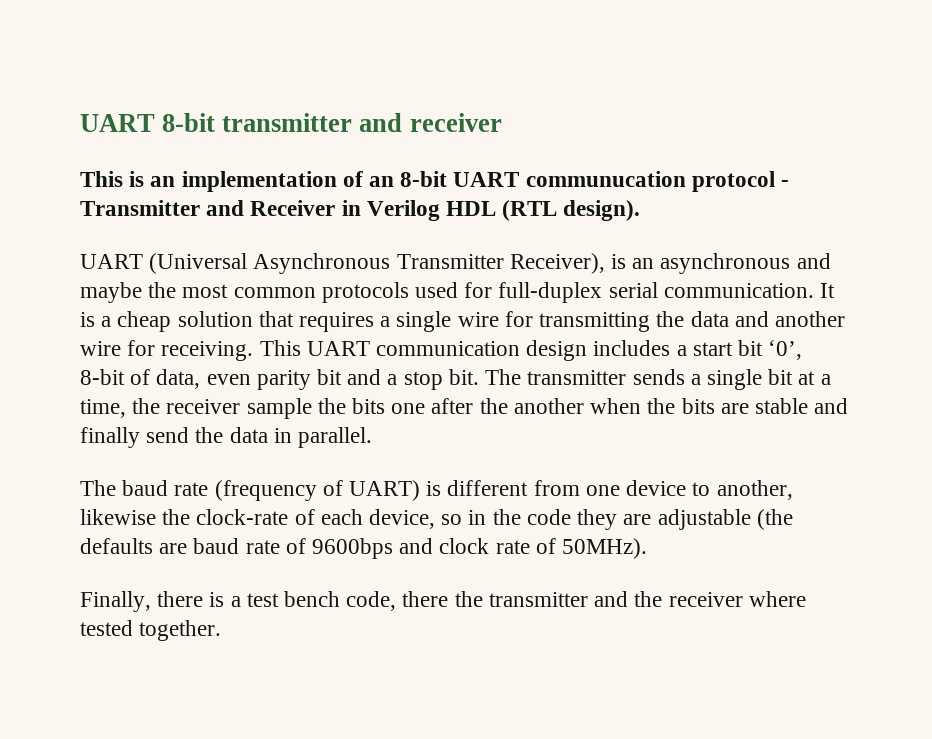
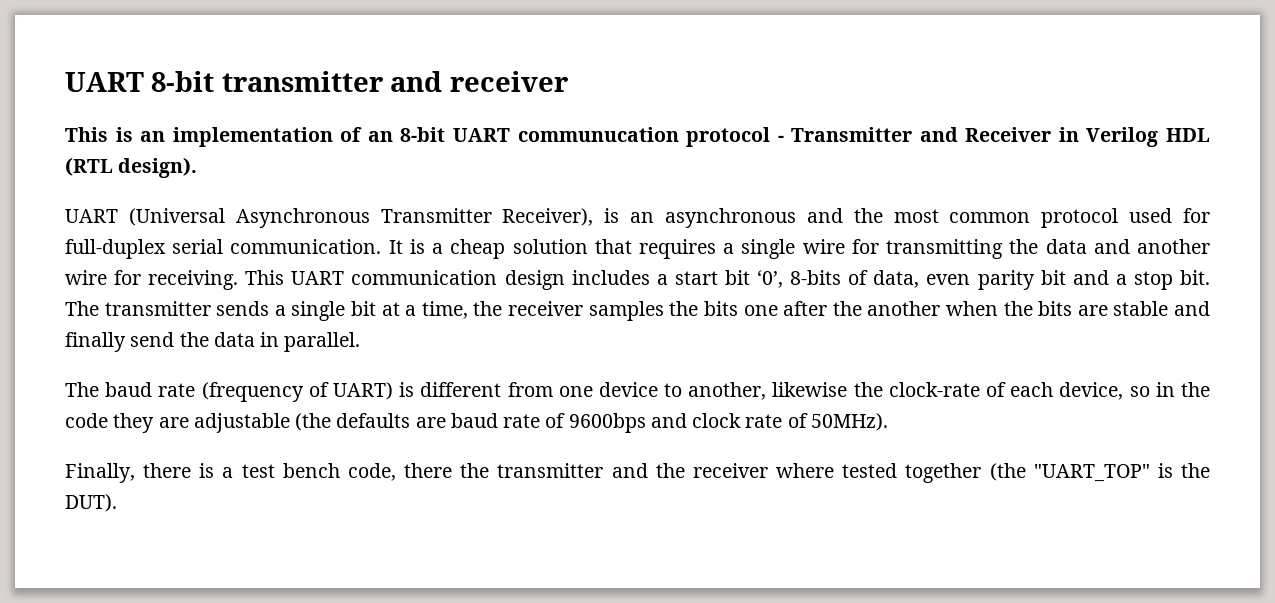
- UART (Universal Asynchronous Transmitter Receiver), is an asynchronous and maybe the most common protocols used for full-duplex serial communication.
+ UART (Universal Asynchronous Transmitter Receiver), is an asynchronous and the most common protocol used for full-duplex serial communication.
- This UART communication design includes a start bit ‘0’, 8-bit of data, even parity bit and a stop bit.
+ This UART communication design includes a start bit ‘0’, 8-bits of data, even parity bit and a stop bit.
- The transmitter sends a single bit at a time, the receiver sample the bits one after the another when the bits are stable and finally send the data in parallel.
+ The transmitter sends a single bit at a time, the receiver samples the bits one after the another when the bits are stable and finally send the data in parallel.
- Finally, there is a test bench code, there the transmitter and the receiver where tested together.
+ Finally, there is a test bench code, there the transmitter and the receiver where tested together (the "UART_TOP" is the DUT).

